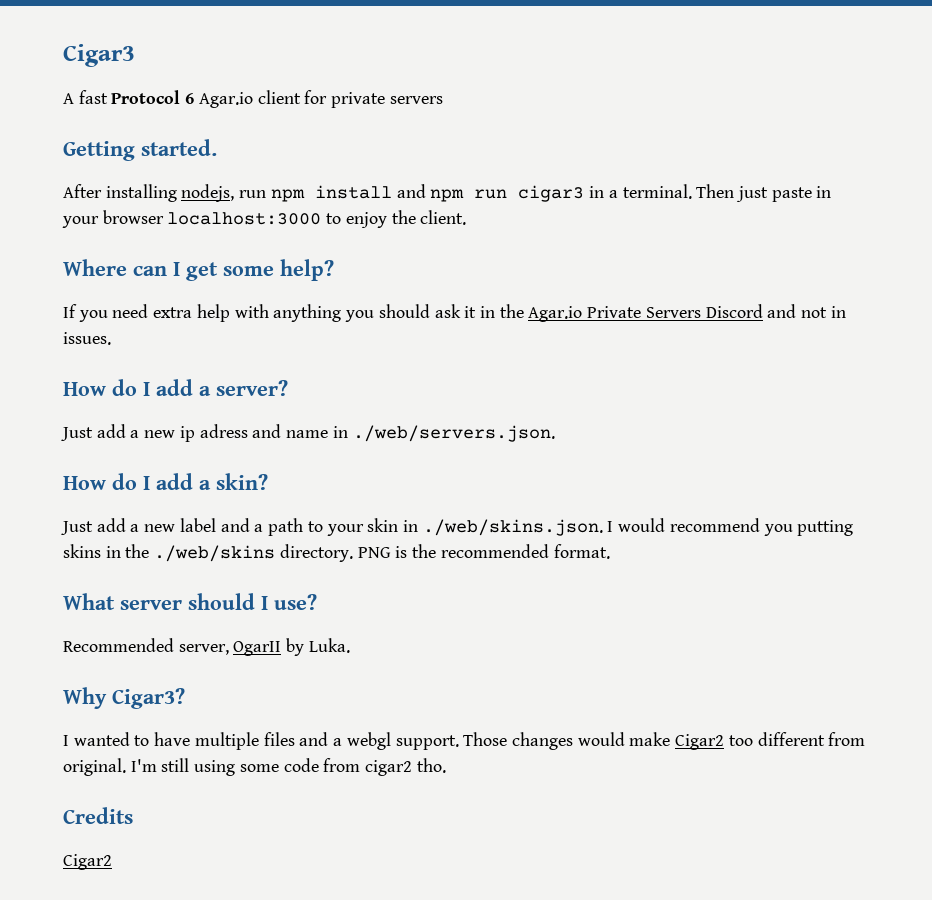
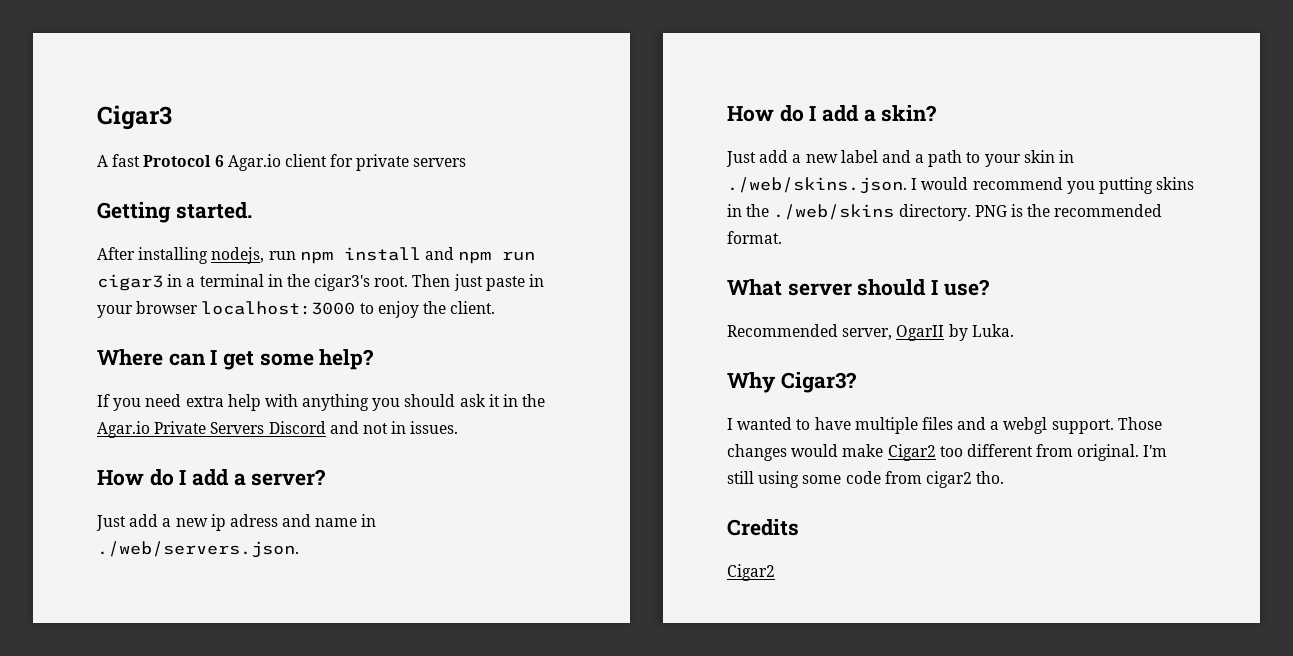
- After installing nodejs, run npm install and npm run cigar3 in a terminal.
+ After installing nodejs, run npm install and npm run cigar3 in a terminal in the cigar3's root.

